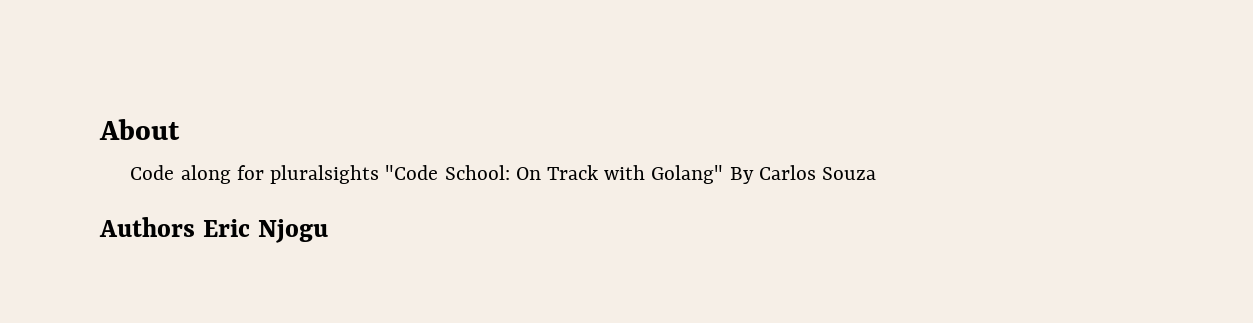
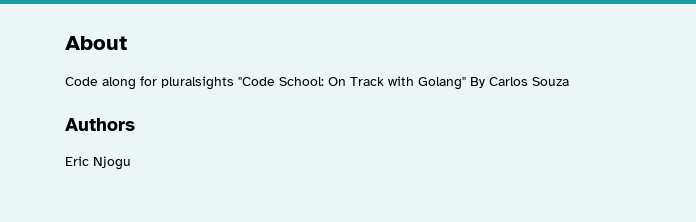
- Authors Eric Njogu
+ Authors
+ Eric Njogu

